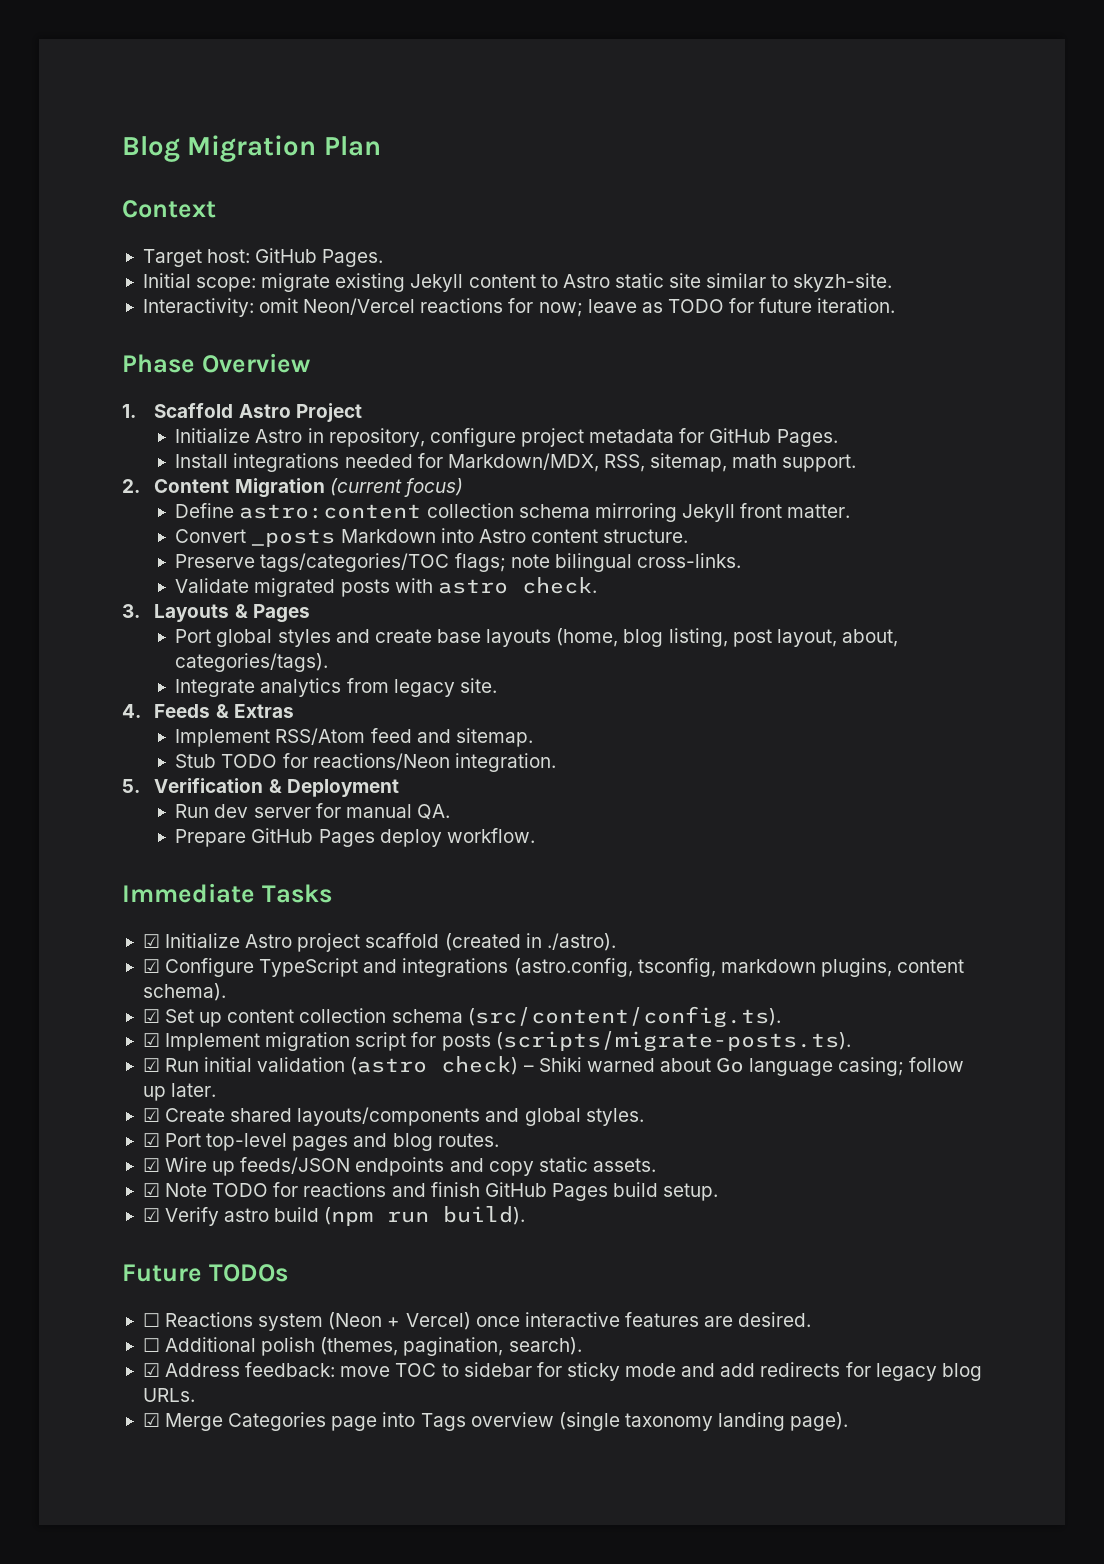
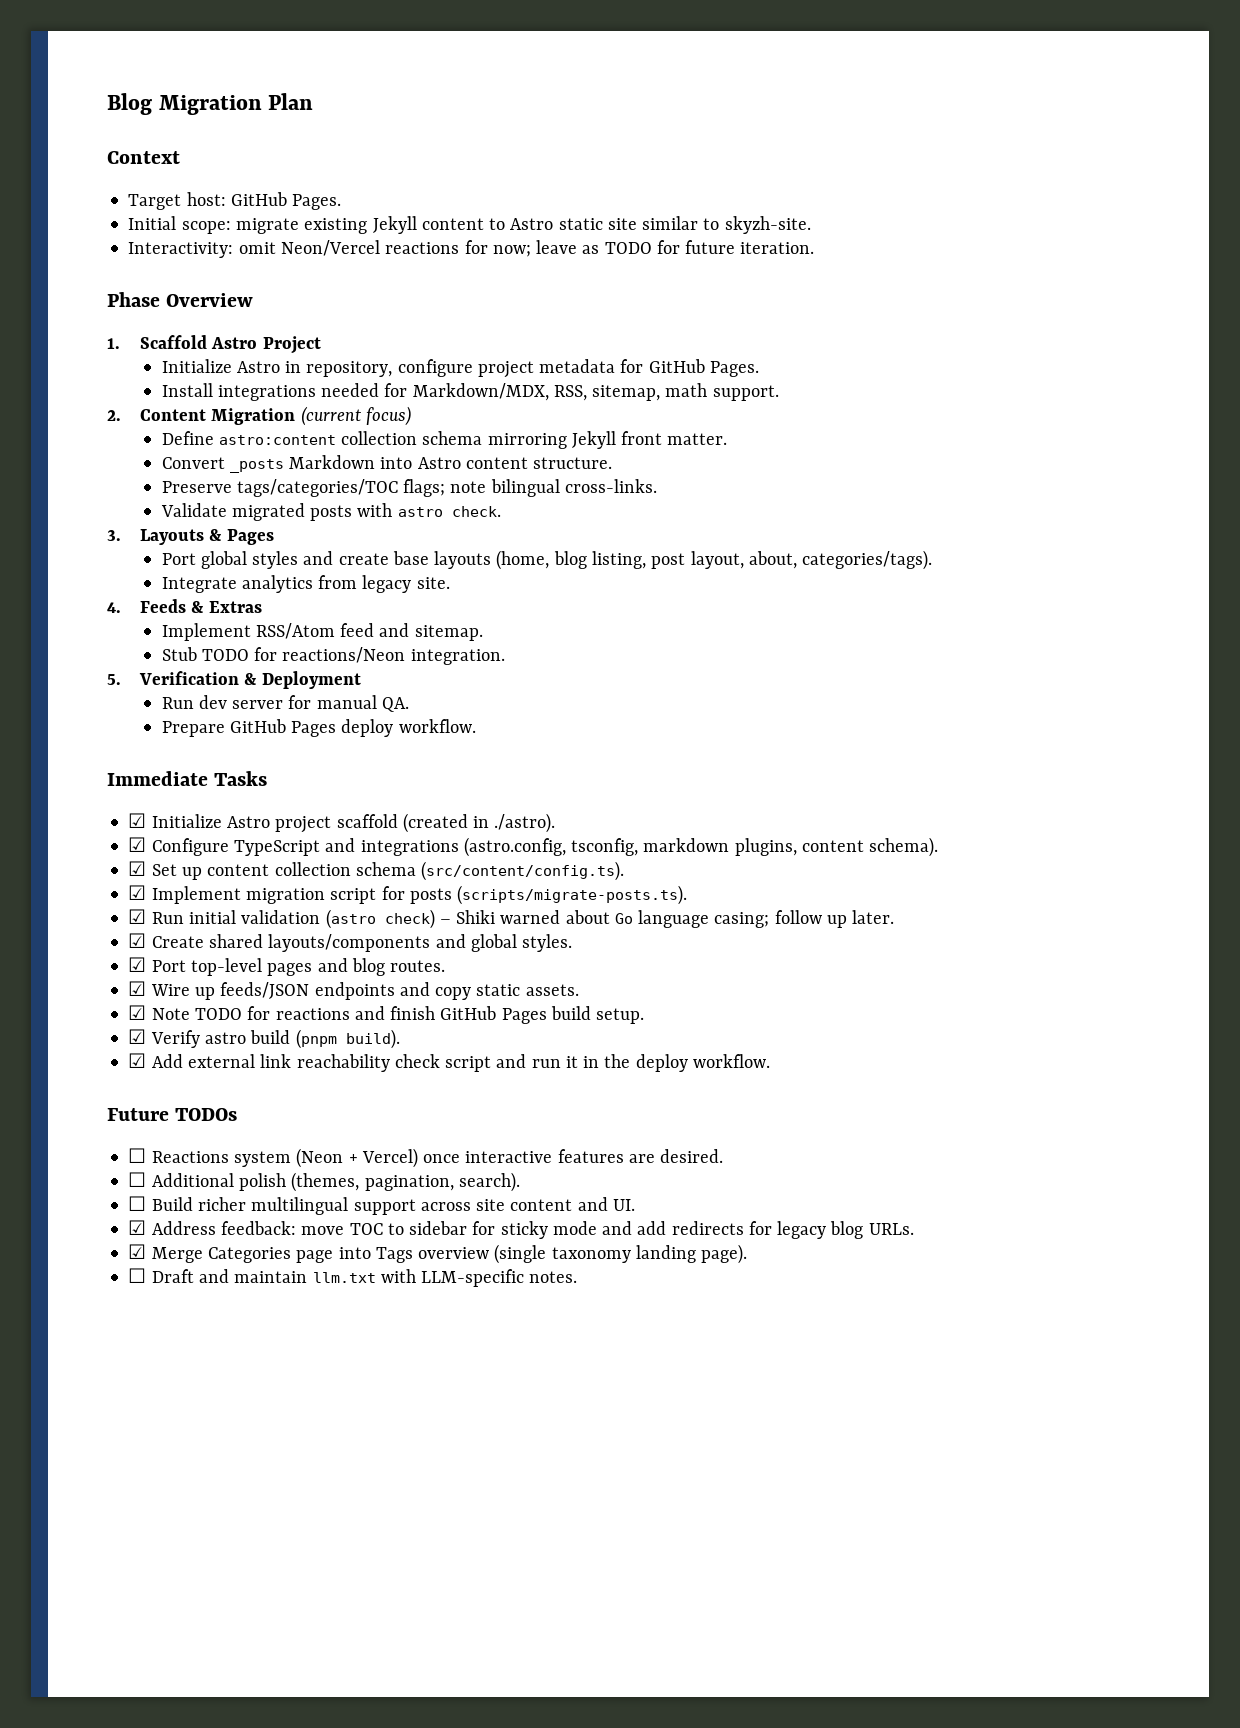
- ☑ Verify astro build (npm run build).
+ ☑ Verify astro build (pnpm build).
+ ☑ Add external link reachability check script and run it in the deploy workflow.
+ ☐ Build richer multilingual support across site content and UI.
+ ☐ Draft and maintain llm.txt with LLM-specific notes.

